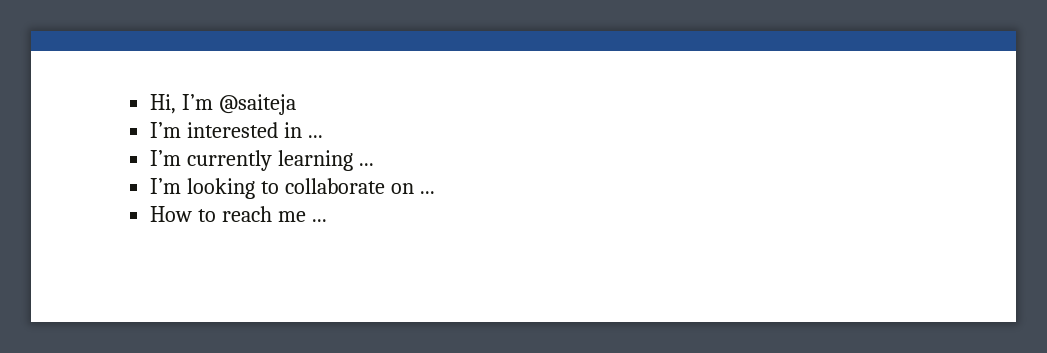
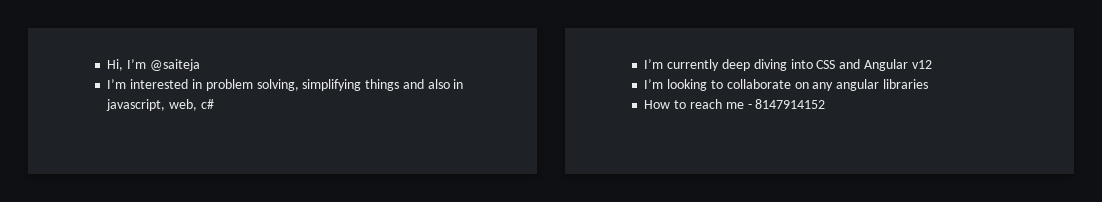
- I’m interested in ...
- I’m currently learning ...
+ I’m interested in problem solving, simplifying things and also in javascript, web, c#
+ I’m currently deep diving into CSS and Angular v12
- I’m looking to collaborate on ...
+ I’m looking to collaborate on any angular libraries
- How to reach me ...
+ How to reach me - 8147914152

